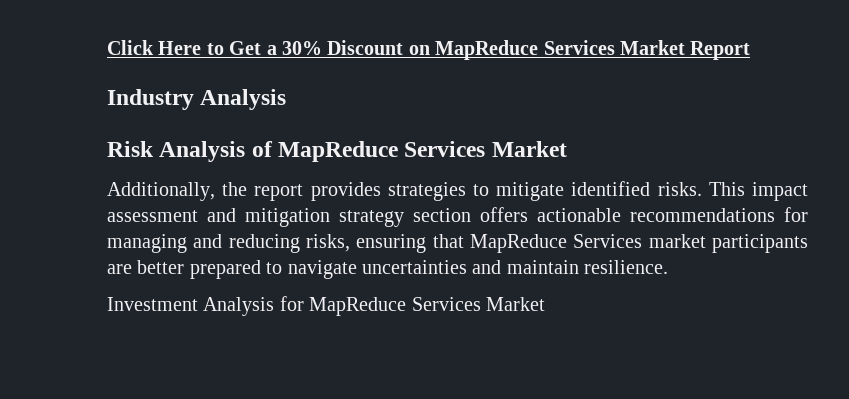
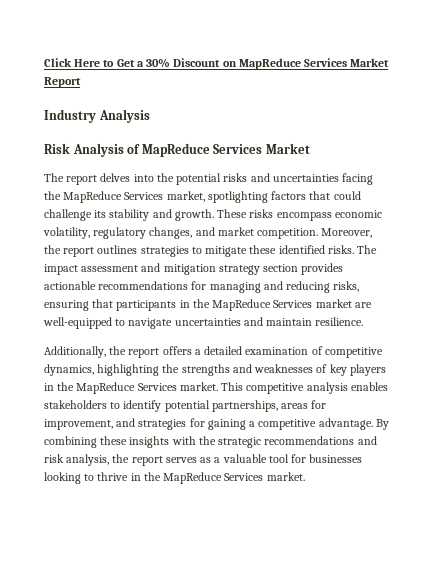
- Additionally, the report provides strategies to mitigate identified risks.
+ The report delves into the potential risks and uncertainties facing the MapReduce Services market, spotlighting factors that could challenge its stability and growth. These risks encompass economic volatility, regulatory changes, and market competition. Moreover, the report outlines strategies to mitigate these identified risks.
- This impact assessment and mitigation strategy section offers actionable recommendations for managing and reducing risks, ensuring that MapReduce Services market participants are better prepared to navigate uncertainties and maintain resilience.
+ The impact assessment and mitigation strategy section provides actionable recommendations for managing and reducing risks, ensuring that participants in the MapReduce Services market are well-equipped to navigate uncertainties and maintain resilience.
- Investment Analysis for MapReduce Services Market
+ Additionally, the report offers a detailed examination of competitive dynamics, highlighting the strengths and weaknesses of key players in the MapReduce Services market. This competitive analysis enables stakeholders to identify potential partnerships, areas for improvement, and strategies for gaining a competitive advantage. By combining these insights with the strategic recommendations and risk analysis, the report serves as a valuable tool for businesses looking to thrive in the MapReduce Services market.

